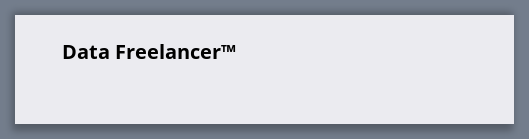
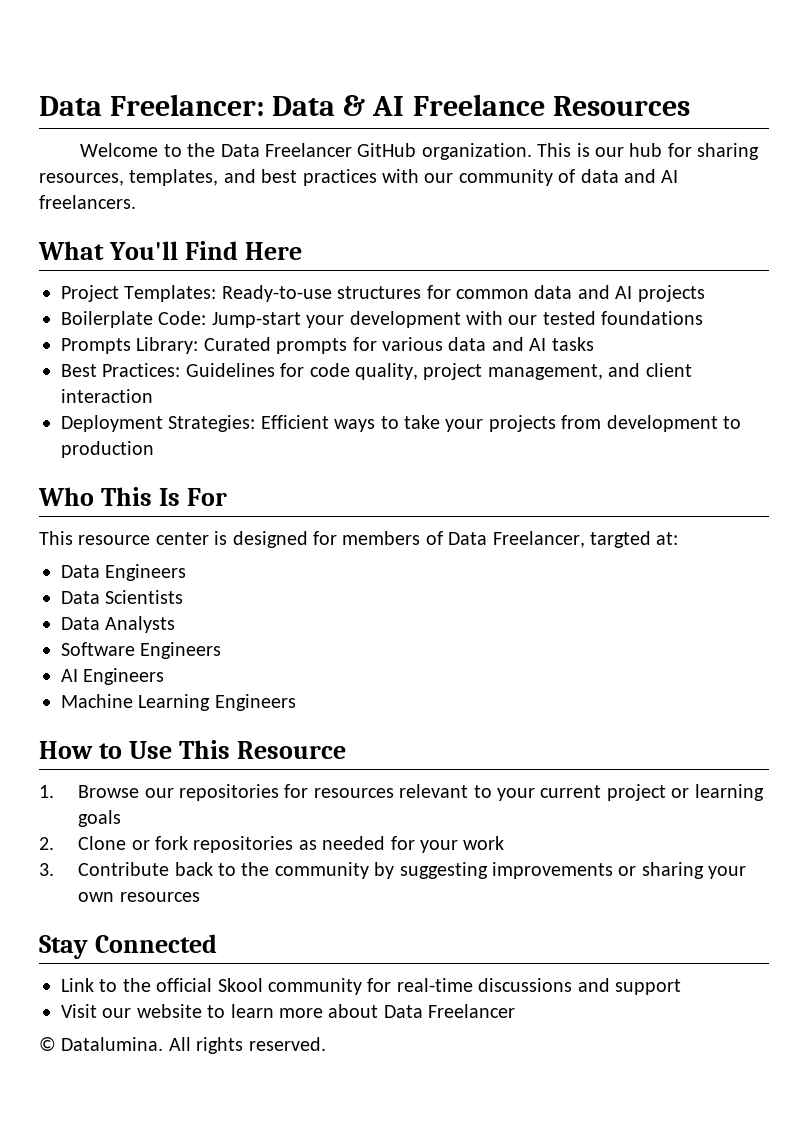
- Data Freelancer™
+ Data Freelancer: Data & AI Freelance Resources
+ Welcome to the Data Freelancer GitHub organization. This is our hub for sharing resources, templates, and best practices with our community of data and AI freelancers.
+ What You'll Find Here
+ Project Templates: Ready-to-use structures for common data and AI projects
+ Boilerplate Code: Jump-start your development with our tested foundations
+ Prompts Library: Curated prompts for various data and AI tasks
+ Best Practices: Guidelines for code quality, project management, and client interaction
+ Deployment Strategies: Efficient ways to take your projects from development to production
+ Who This Is For
+ This resource center is designed for members of Data Freelancer, targted at:
+ Data Engineers
+ Data Scientists
+ Data Analysts
+ Software Engineers
+ AI Engineers
+ Machine Learning Engineers
+ How to Use This Resource
+ 1. Browse our repositories for resources relevant to your current project or learning goals
+ 2. Clone or fork repositories as needed for your work
+ 3. Contribute back to the community by suggesting improvements or sharing your own resources
+ Stay Connected
+ Link to the official Skool community for real-time discussions and support
+ Visit our website to learn more about Data Freelancer
+ © Datalumina. All rights reserved.

